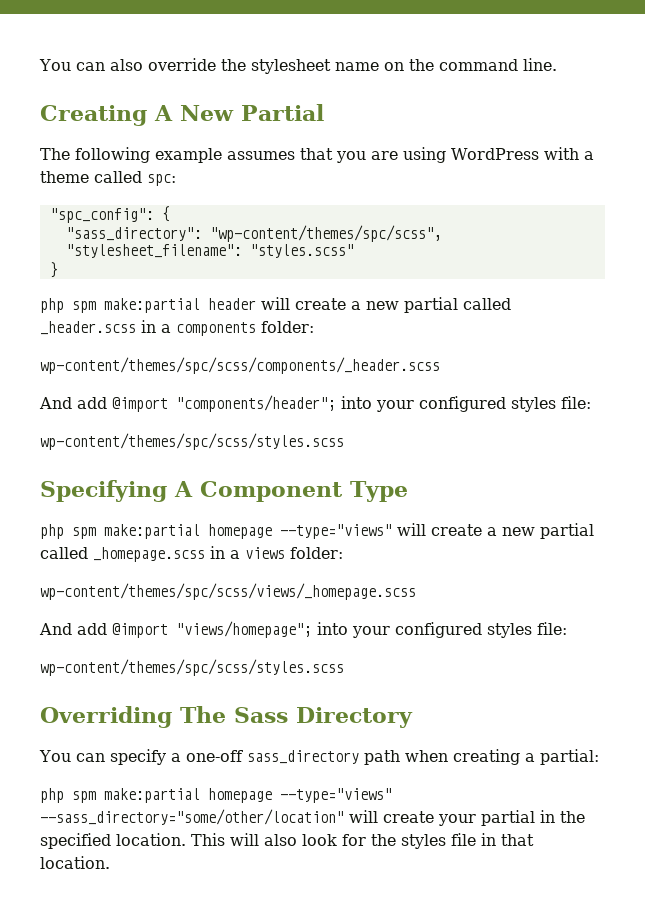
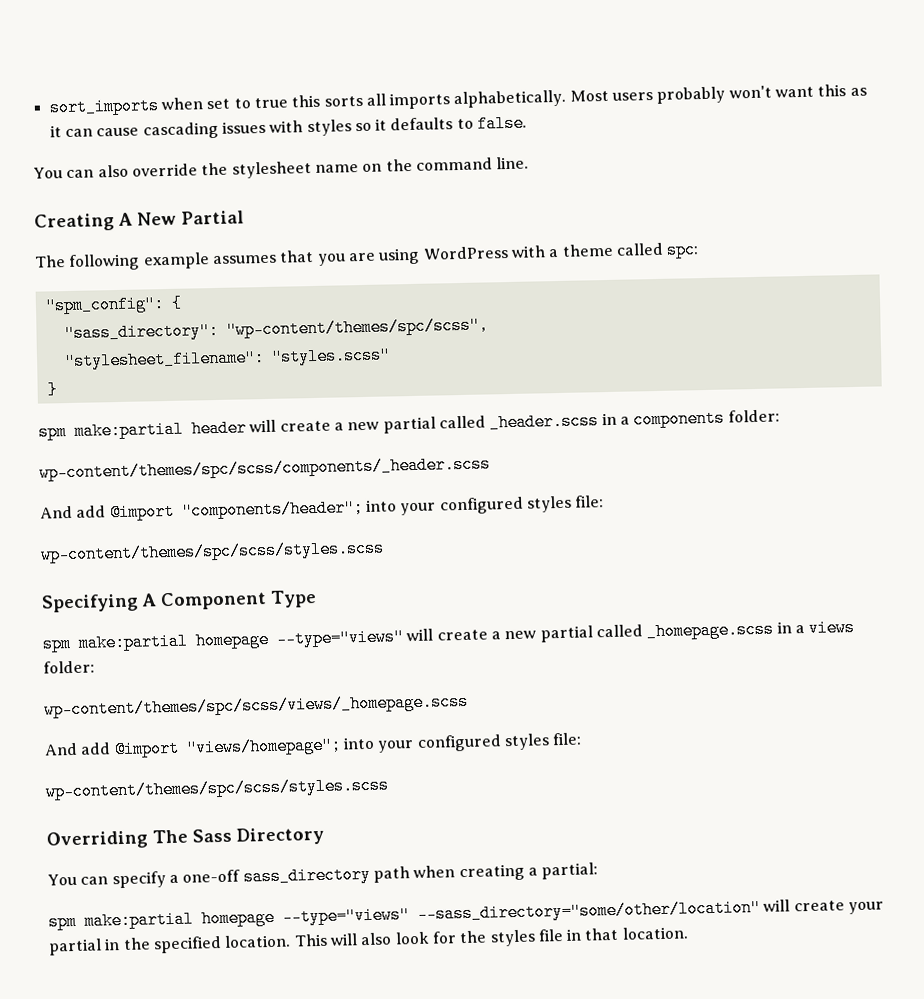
+ sort_imports when set to true this sorts all imports alphabetically. Most users probably won't want this as it can cause cascading issues with styles so it defaults to false.
- "spc_config": {
+ "spm_config": {
- php spm make:partial header will create a new partial called _header.scss in a components folder:
+ spm make:partial header will create a new partial called _header.scss in a components folder:
- php spm make:partial homepage --type="views" will create a new partial called _homepage.scss in a views folder:
+ spm make:partial homepage --type="views" will create a new partial called _homepage.scss in a views folder:
- php spm make:partial homepage --type="views" --sass_directory="some/other/location" will create your partial in the specified location.
+ spm make:partial homepage --type="views" --sass_directory="some/other/location" will create your partial in the specified location.

